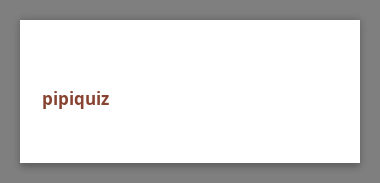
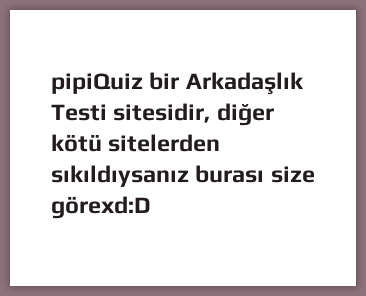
- pipiquiz
+ pipiQuiz bir Arkadaşlık Testi sitesidir, diğer kötü sitelerden sıkıldıysanız burası size görexd:D

